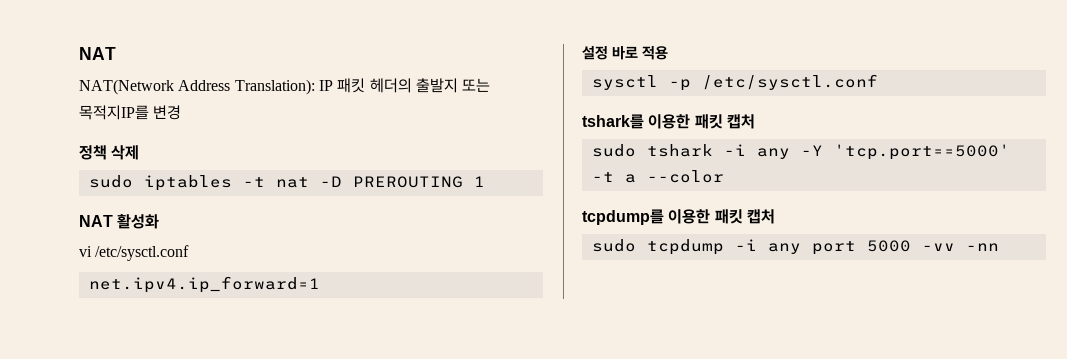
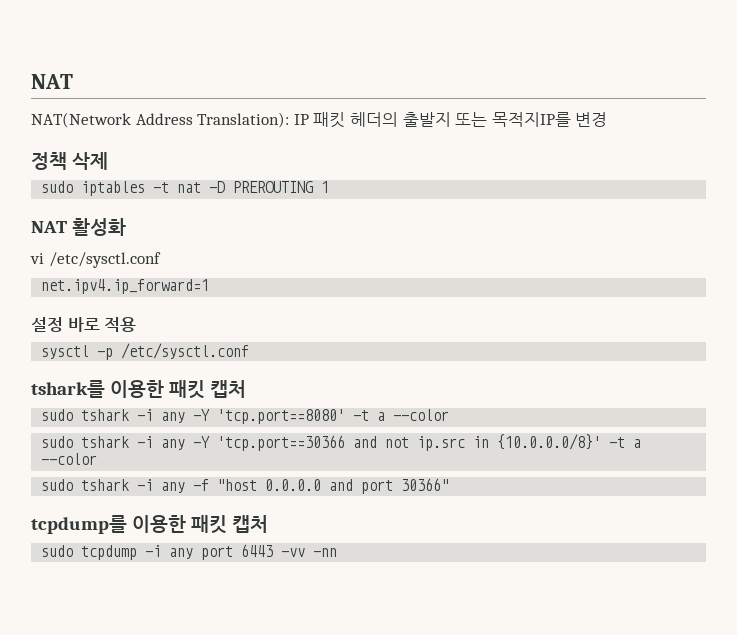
- sudo tshark -i any -Y 'tcp.port==5000' -t a --color
+ sudo tshark -i any -Y 'tcp.port==8080' -t a --color
+ sudo tshark -i any -Y 'tcp.port==30366 and not ip.src in {10.0.0.0/8}' -t a --color
+ sudo tshark -i any -f "host 0.0.0.0 and port 30366"
- sudo tcpdump -i any port 5000 -vv -nn
+ sudo tcpdump -i any port 6443 -vv -nn

